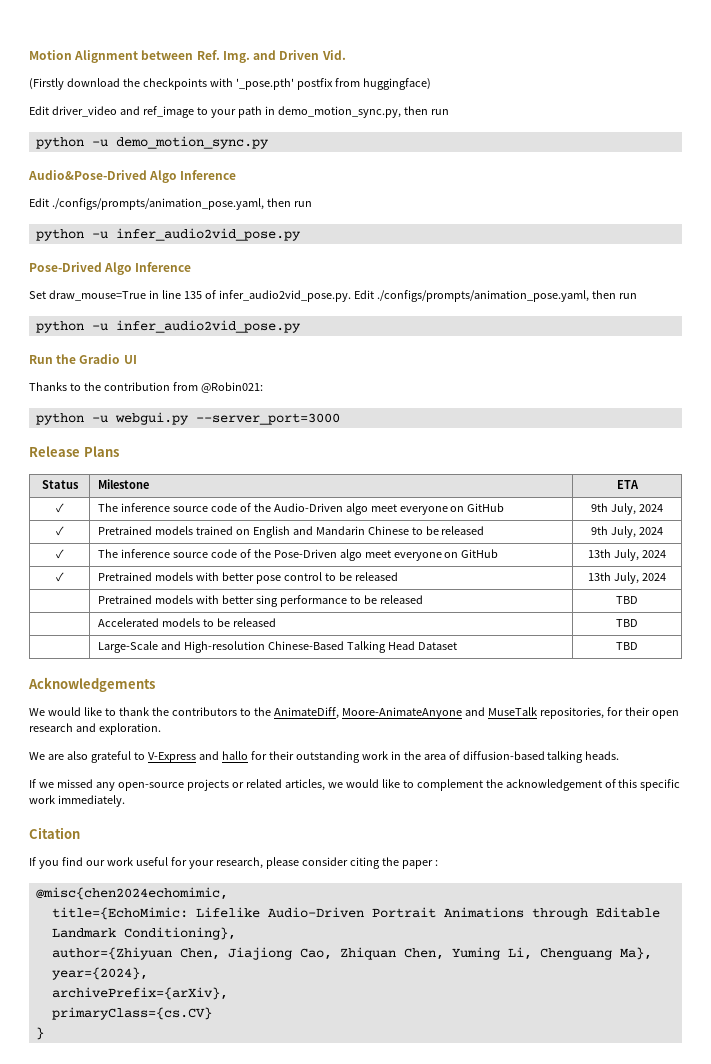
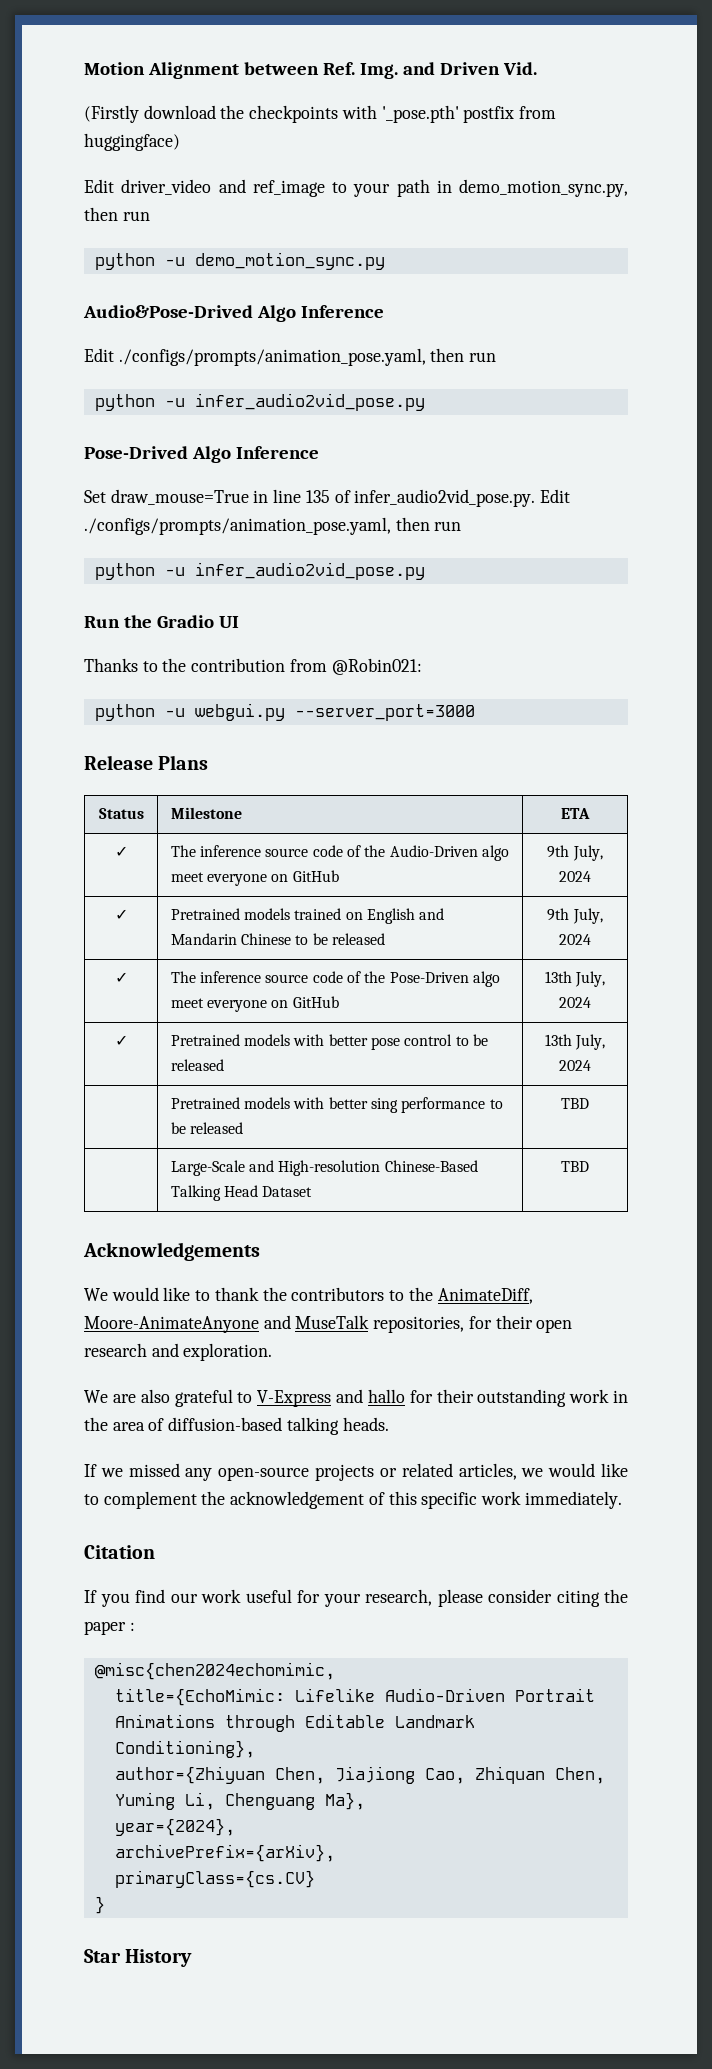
- | Accelerated models to be released | TBD
+ Star History

